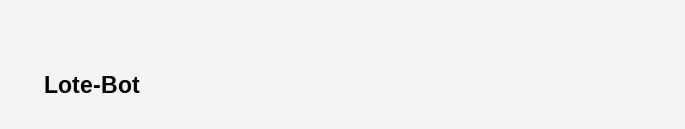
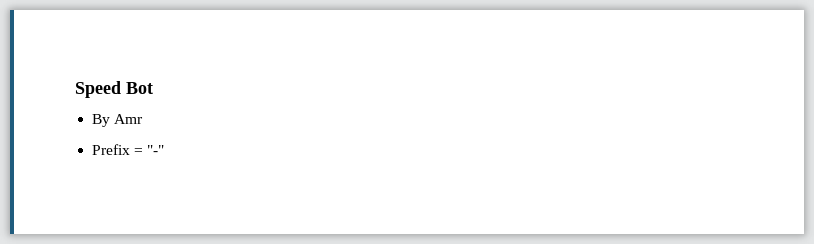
- Lote-Bot
+ Speed Bot
+ By Amr
+ Prefix = "-"

